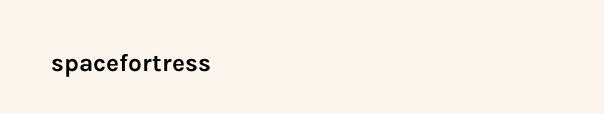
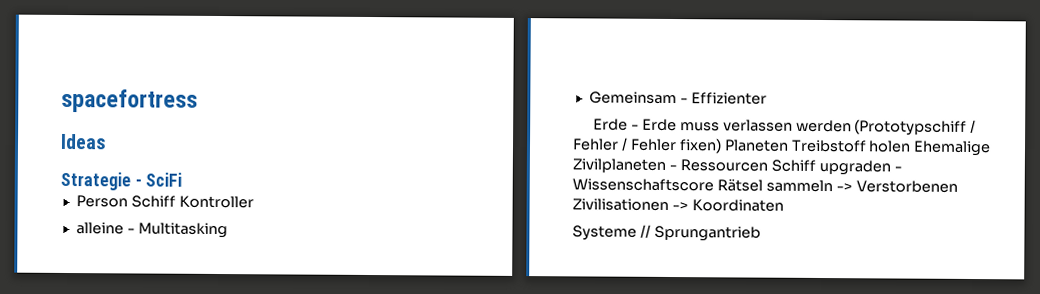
+ Ideas
+ Strategie - SciFi
+ Person Schiff Kontroller
+ alleine - Multitasking
+ Gemeinsam - Effizienter
+ Erde - Erde muss verlassen werden (Prototypschiff / Fehler / Fehler fixen) Planeten Treibstoff holen Ehemalige Zivilplaneten - Ressourcen Schiff upgraden - Wissenschaftscore Rätsel sammeln -> Verstorbenen Zivilisationen -> Koordinaten
+ Systeme // Sprungantrieb

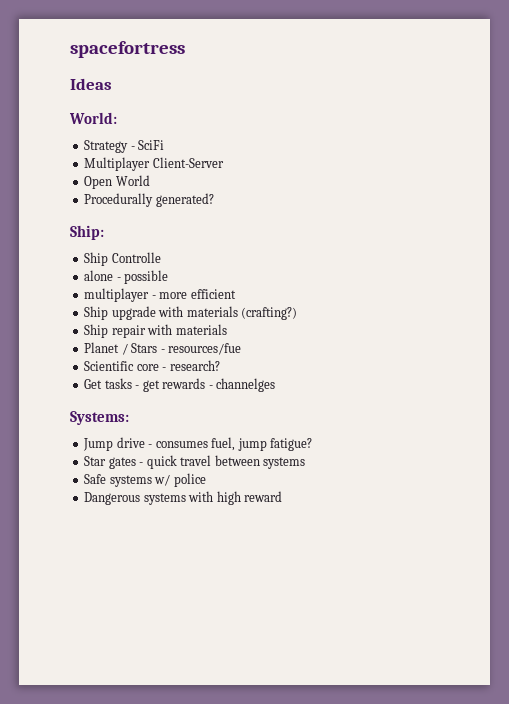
- Strategie - SciFi
+ World:
+ Strategy - SciFi
- Person Schiff Kontroller
- alleine - Multitasking
- Gemeinsam - Effizienter
- Erde - Erde muss verlassen werden (Prototypschiff / Fehler / Fehler fixen) Planeten Treibstoff holen Ehemalige Zivilplaneten - Ressourcen Schiff upgraden - Wissenschaftscore Rätsel sammeln -> Verstorbenen Zivilisationen -> Koordinaten
- Systeme // Sprungantrieb
+ Multiplayer Client-Server
+ Open World
+ Procedurally generated?
+ Ship:
+ Ship Controlle
+ alone - possible
+ multiplayer - more efficient
+ Ship upgrade with materials (crafting?)
+ Ship repair with materials
+ Planet / Stars - resources/fue
+ Scientific core - research?
+ Get tasks - get rewards - channelges
+ Systems:
+ Jump drive - consumes fuel, jump fatigue?
+ Star gates - quick travel between systems
+ Safe systems w/ police
+ Dangerous systems with high reward

